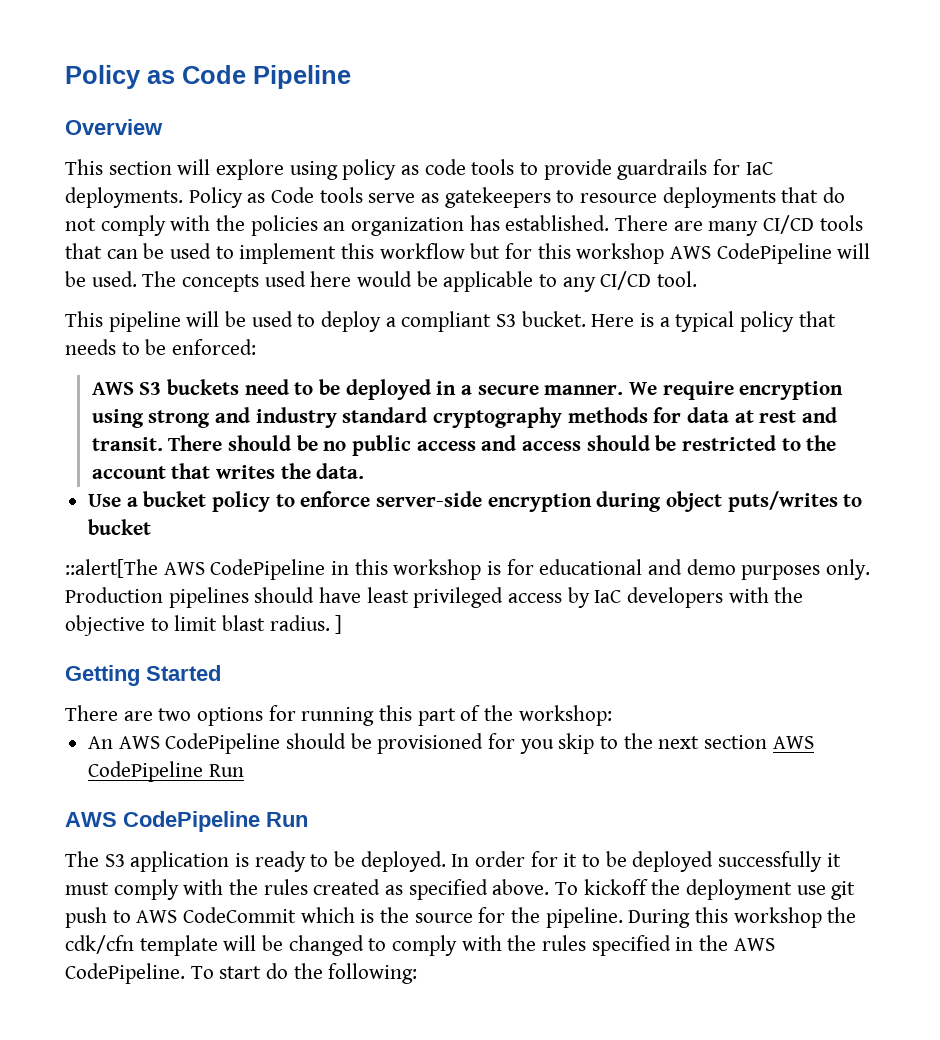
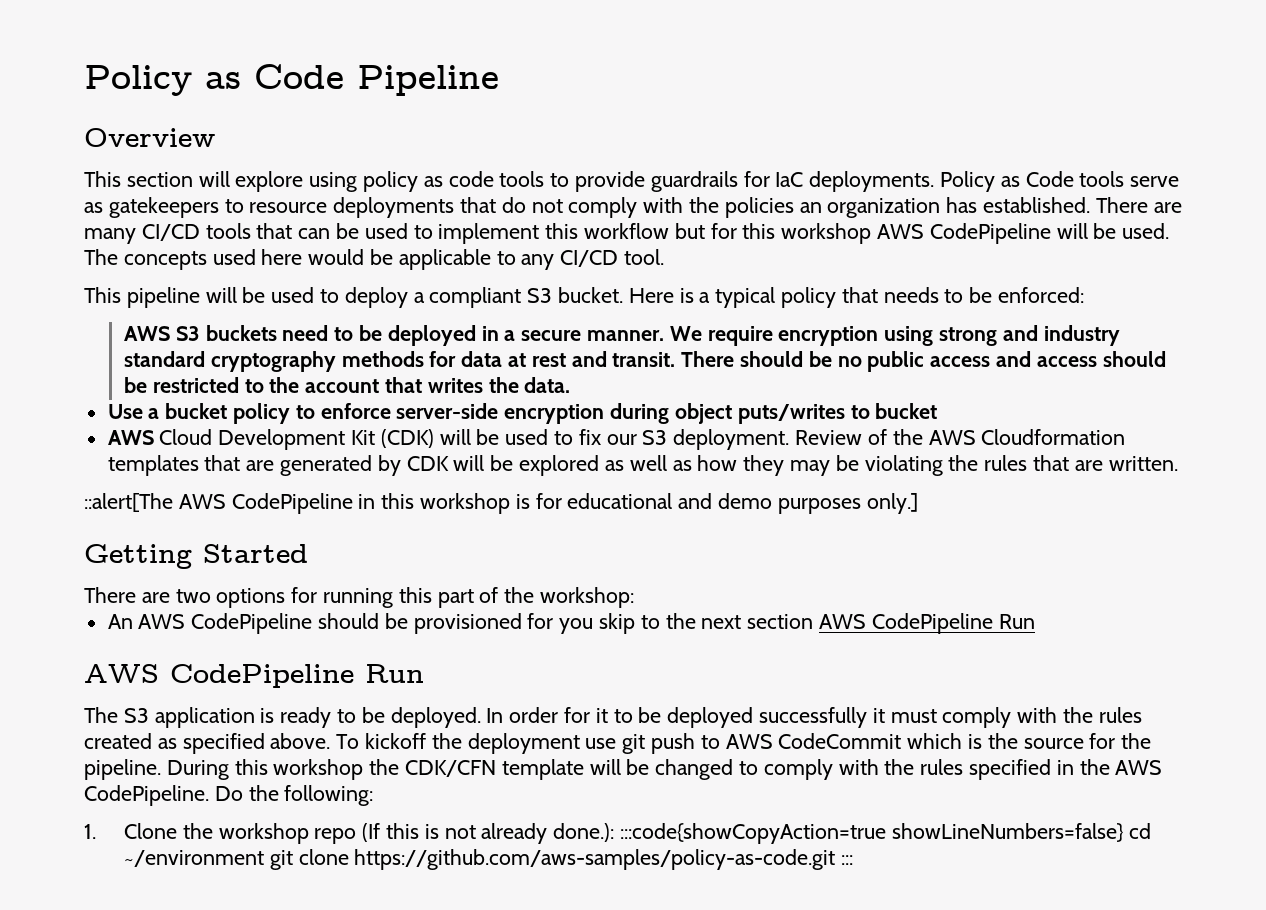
+ AWS Cloud Development Kit (CDK) will be used to fix our S3 deployment. Review of the AWS Cloudformation templates that are generated by CDK will be explored as well as how they may be violating the rules that are written.
- ::alert[The AWS CodePipeline in this workshop is for educational and demo purposes only. Production pipelines should have least privileged access by IaC developers with the objective to limit blast radius. ]
+ ::alert[The AWS CodePipeline in this workshop is for educational and demo purposes only.]
- During this workshop the cdk/cfn template will be changed to comply with the rules specified in the AWS CodePipeline.
+ During this workshop the CDK/CFN template will be changed to comply with the rules specified in the AWS CodePipeline.
- To start do the following:
+ Do the following:
+ 1. Clone the workshop repo (If this is not already done.): :::code{showCopyAction=true showLineNumbers=false} cd ~/environment git clone https://github.com/aws-samples/policy-as-code.git :::

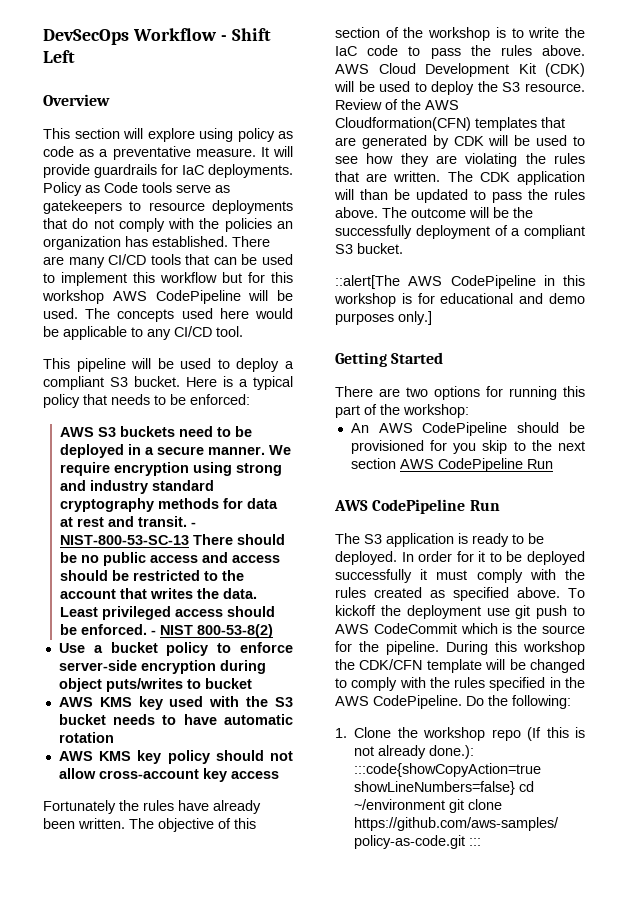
- Policy as Code Pipeline
+ DevSecOps Workflow - Shift Left
- This section will explore using policy as code tools to provide guardrails for IaC deployments.
+ This section will explore using policy as code as a preventative measure. It will provide guardrails for IaC deployments.
- There should be no public access and access should be restricted to the account that writes the data.
+ - NIST-800-53-SC-13 There should be no public access and access should be restricted to the account that writes the data. Least privileged access should be enforced. - NIST 800-53-8(2)
- AWS Cloud Development Kit (CDK) will be used to fix our S3 deployment.
+ AWS KMS key used with the S3 bucket needs to have automatic rotation
+ AWS KMS key policy should not allow cross-account key access
+ Fortunately the rules have already been written. The objective of this section of the workshop is to write the IaC code to pass the rules above. AWS Cloud Development Kit (CDK) will be used to deploy the S3 resource.
- Review of the AWS Cloudformation templates that are generated by CDK will be explored as well as how they may be violating the rules that are written.
+ Review of the AWS Cloudformation(CFN) templates that are generated by CDK will be used to see how they are violating the rules that are written. The CDK application will than be updated to pass the rules above. The outcome will be the successfully deployment of a compliant S3 bucket.

